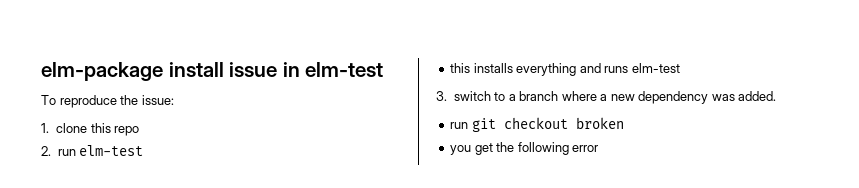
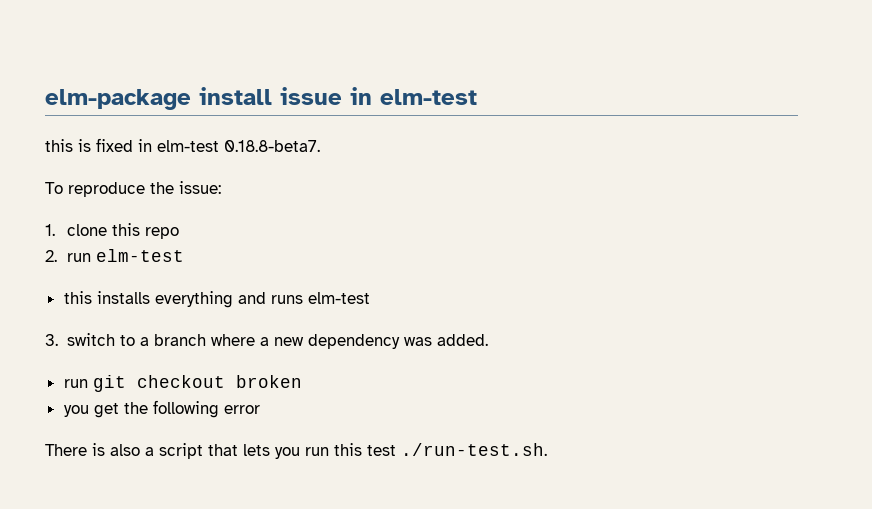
+ this is fixed in elm-test 0.18.8-beta7.
+ There is also a script that lets you run this test ./run-test.sh.

